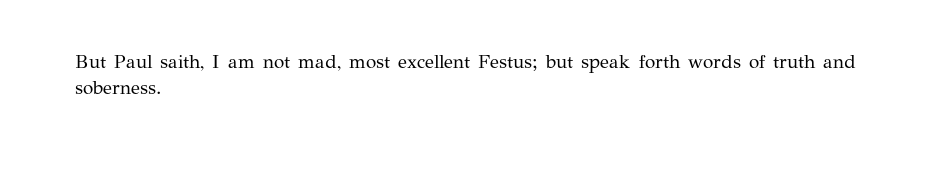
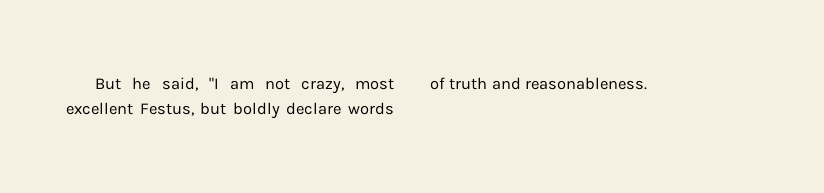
- But Paul saith, I am not mad, most excellent Festus; but speak forth words of truth and soberness.
+ But he said, "I am not crazy, most excellent Festus, but boldly declare words of truth and reasonableness.

